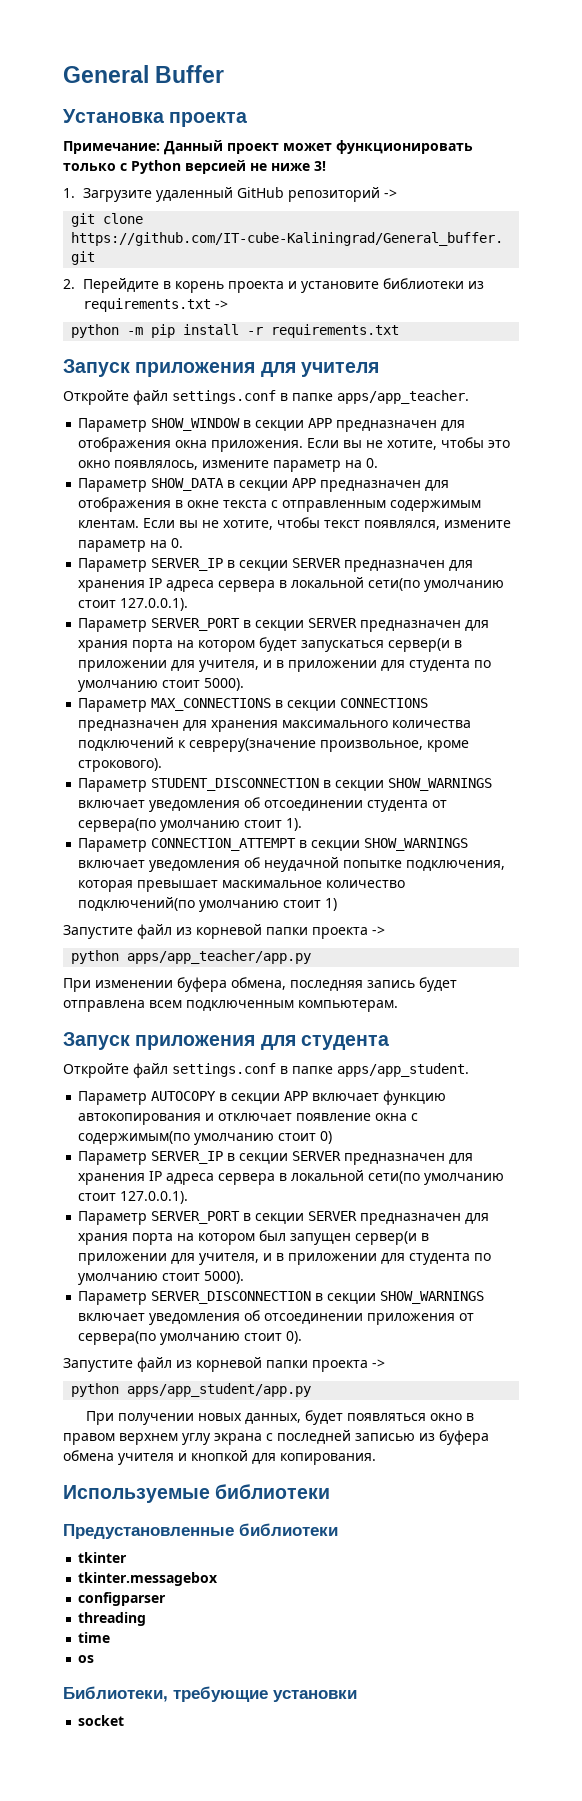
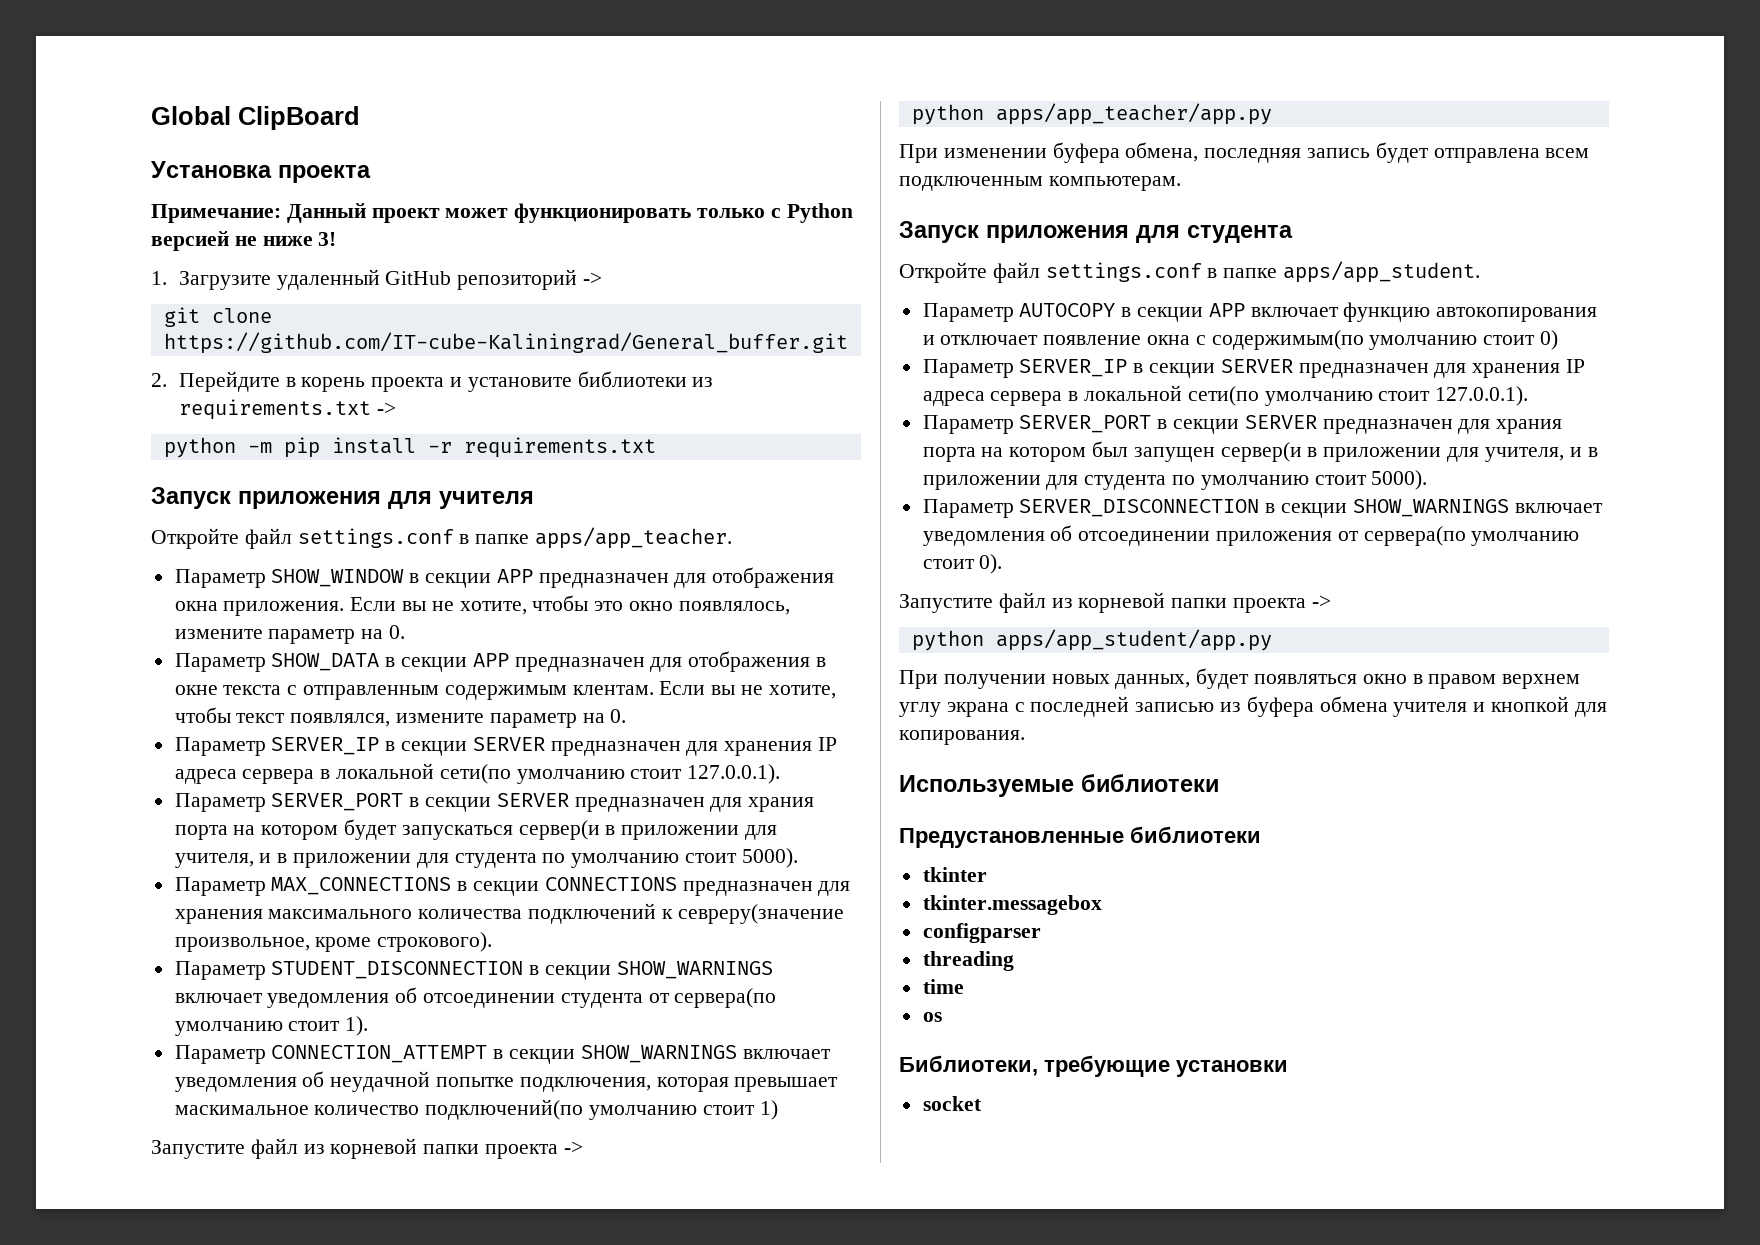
- General Buffer
+ Global ClipBoard

